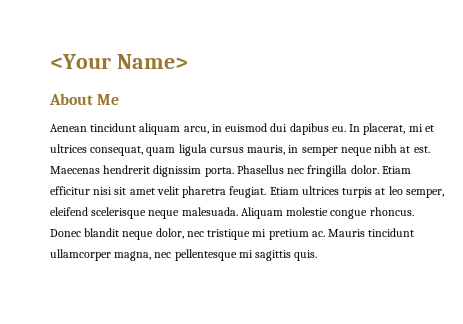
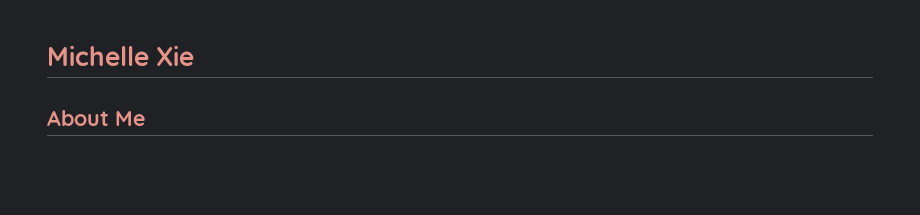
- <Your Name>
+ Michelle Xie
- Aenean tincidunt aliquam arcu, in euismod dui dapibus eu. In placerat, mi et ultrices consequat, quam ligula cursus mauris, in semper neque nibh at est. Maecenas hendrerit dignissim porta. Phasellus nec fringilla dolor. Etiam efficitur nisi sit amet velit pharetra feugiat. Etiam ultrices turpis at leo semper, eleifend scelerisque neque malesuada. Aliquam molestie congue rhoncus. Donec blandit neque dolor, nec tristique mi pretium ac. Mauris tincidunt ullamcorper magna, nec pellentesque mi sagittis quis.

